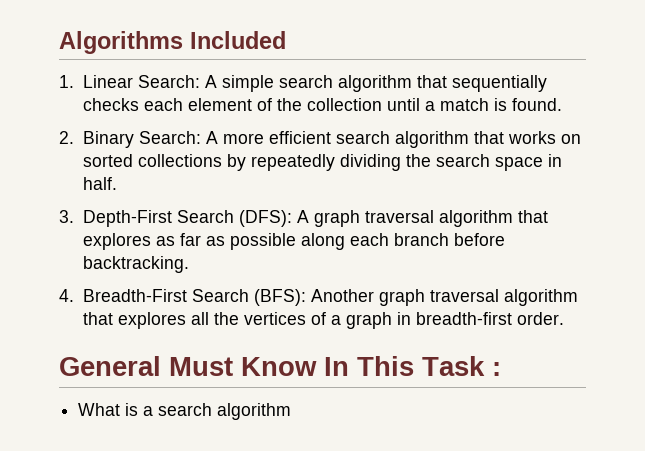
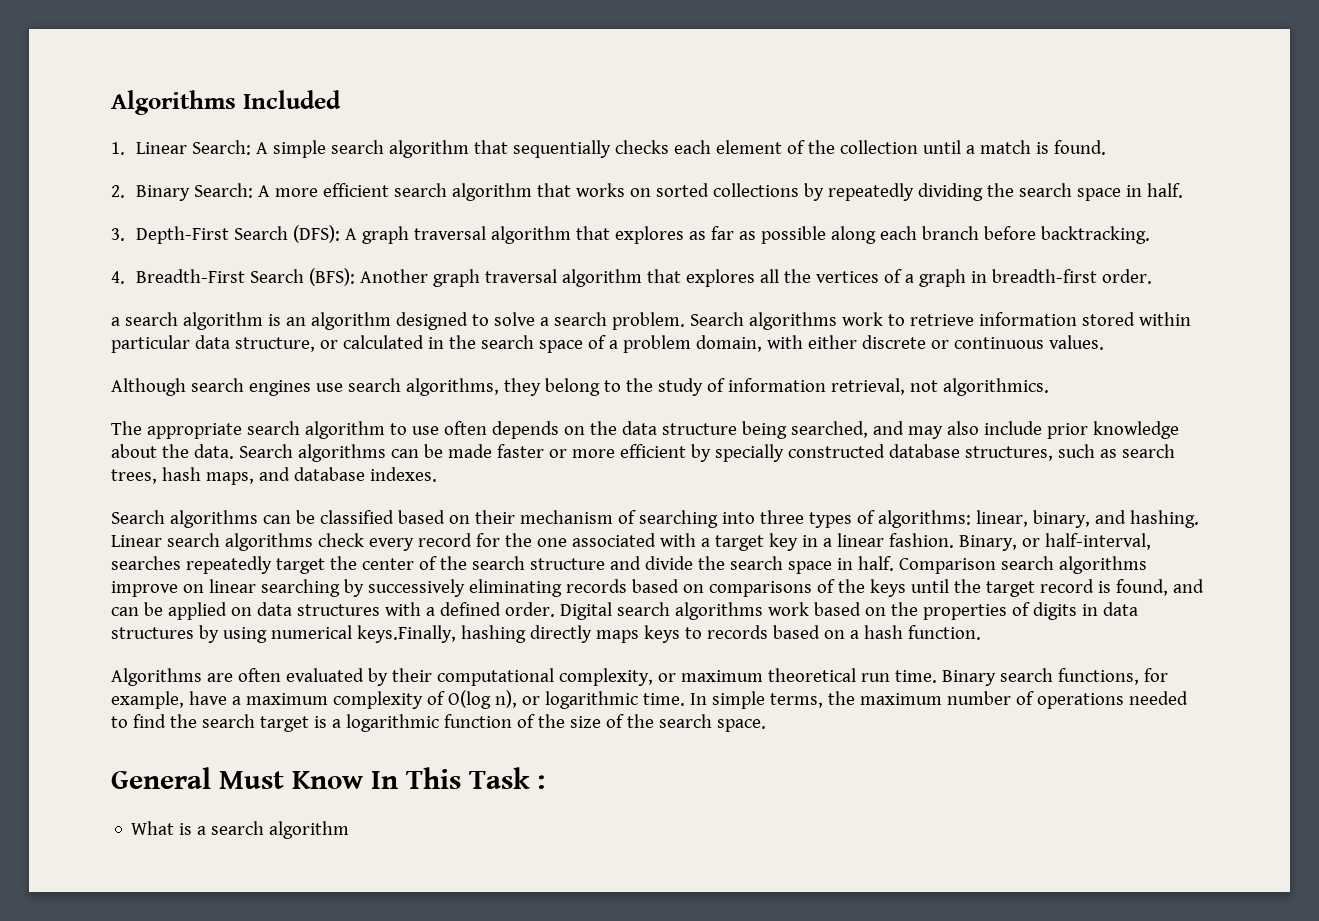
+ a search algorithm is an algorithm designed to solve a search problem. Search algorithms work to retrieve information stored within particular data structure, or calculated in the search space of a problem domain, with either discrete or continuous values.
+ Although search engines use search algorithms, they belong to the study of information retrieval, not algorithmics.
+ The appropriate search algorithm to use often depends on the data structure being searched, and may also include prior knowledge about the data. Search algorithms can be made faster or more efficient by specially constructed database structures, such as search trees, hash maps, and database indexes.
+ Search algorithms can be classified based on their mechanism of searching into three types of algorithms: linear, binary, and hashing. Linear search algorithms check every record for the one associated with a target key in a linear fashion. Binary, or half-interval, searches repeatedly target the center of the search structure and divide the search space in half. Comparison search algorithms improve on linear searching by successively eliminating records based on comparisons of the keys until the target record is found, and can be applied on data structures with a defined order. Digital search algorithms work based on the properties of digits in data structures by using numerical keys.Finally, hashing directly maps keys to records based on a hash function.
+ Algorithms are often evaluated by their computational complexity, or maximum theoretical run time. Binary search functions, for example, have a maximum complexity of O(log n), or logarithmic time. In simple terms, the maximum number of operations needed to find the search target is a logarithmic function of the size of the search space.

